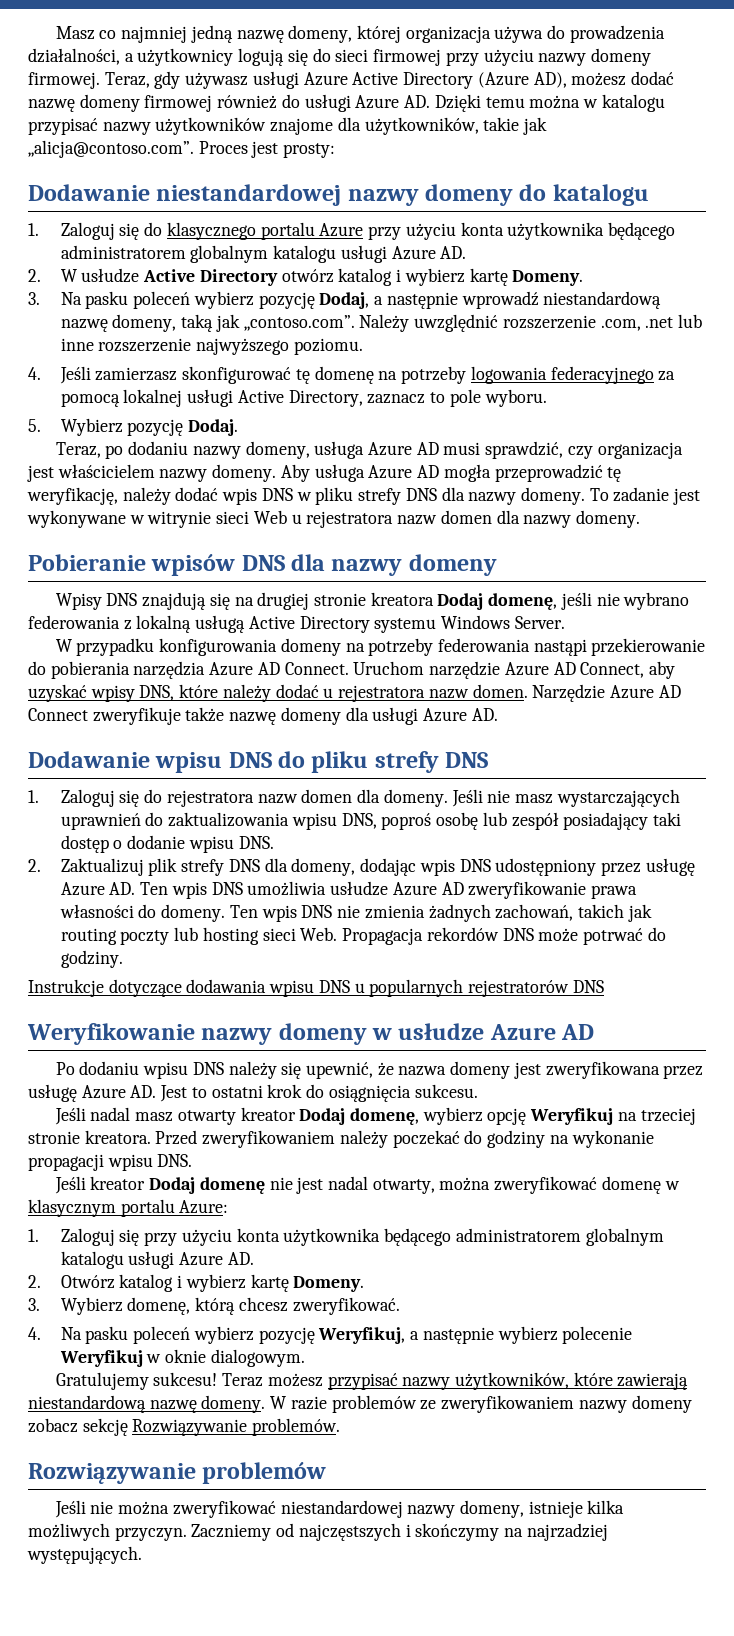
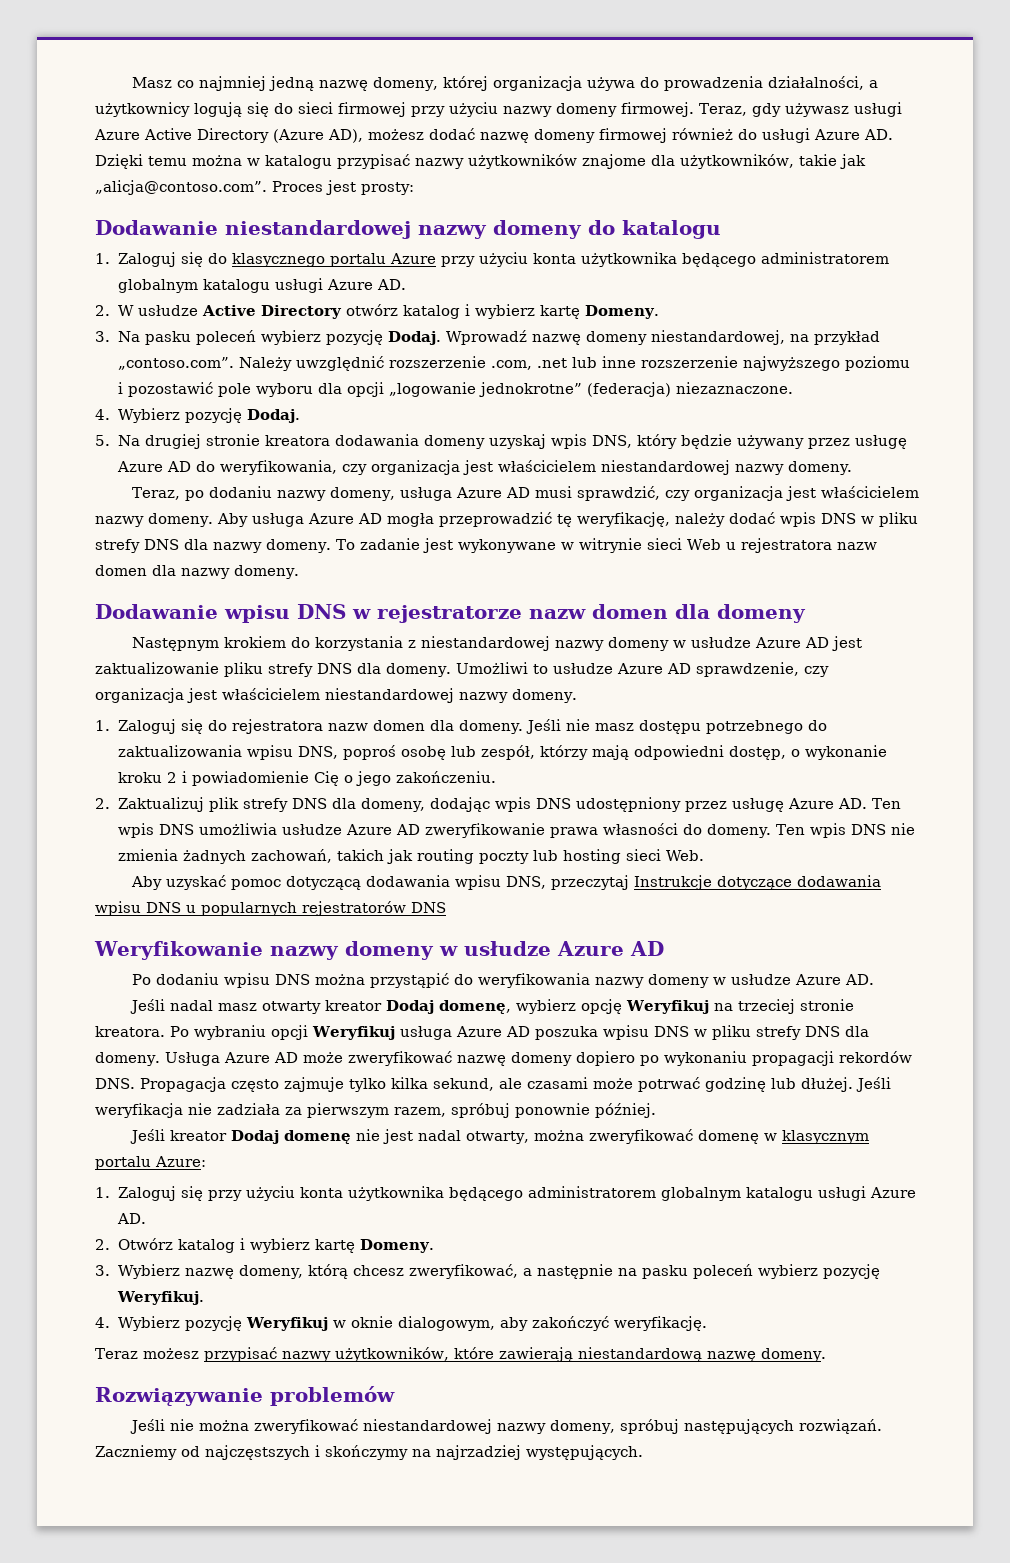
- 3. Na pasku poleceń wybierz pozycję Dodaj, a następnie wprowadź niestandardową nazwę domeny, taką jak „contoso.com”. Należy uwzględnić rozszerzenie .com, .net lub inne rozszerzenie najwyższego poziomu.
- 4. Jeśli zamierzasz skonfigurować tę domenę na potrzeby logowania federacyjnego za pomocą lokalnej usługi Active Directory, zaznacz to pole wyboru.
- 5. Wybierz pozycję Dodaj.
+ 3. Na pasku poleceń wybierz pozycję Dodaj. Wprowadź nazwę domeny niestandardowej, na przykład „contoso.com”. Należy uwzględnić rozszerzenie .com, .net lub inne rozszerzenie najwyższego poziomu i pozostawić pole wyboru dla opcji „logowanie jednokrotne” (federacja) niezaznaczone.
+ 4. Wybierz pozycję Dodaj.
+ 5. Na drugiej stronie kreatora dodawania domeny uzyskaj wpis DNS, który będzie używany przez usługę Azure AD do weryfikowania, czy organizacja jest właścicielem niestandardowej nazwy domeny.
- Pobieranie wpisów DNS dla nazwy domeny
- Wpisy DNS znajdują się na drugiej stronie kreatora Dodaj domenę, jeśli nie wybrano federowania z lokalną usługą Active Directory systemu Windows Server.
- W przypadku konfigurowania domeny na potrzeby federowania nastąpi przekierowanie do pobierania narzędzia Azure AD Connect. Uruchom narzędzie Azure AD Connect, aby uzyskać wpisy DNS, które należy dodać u rejestratora nazw domen. Narzędzie Azure AD Connect zweryfikuje także nazwę domeny dla usługi Azure AD.
- Dodawanie wpisu DNS do pliku strefy DNS
+ Dodawanie wpisu DNS w rejestratorze nazw domen dla domeny
+ Następnym krokiem do korzystania z niestandardowej nazwy domeny w usłudze Azure AD jest zaktualizowanie pliku strefy DNS dla domeny. Umożliwi to usłudze Azure AD sprawdzenie, czy organizacja jest właścicielem niestandardowej nazwy domeny.
- Jeśli nie masz wystarczających uprawnień do zaktualizowania wpisu DNS, poproś osobę lub zespół posiadający taki dostęp o dodanie wpisu DNS.
+ Jeśli nie masz dostępu potrzebnego do zaktualizowania wpisu DNS, poproś osobę lub zespół, którzy mają odpowiedni dostęp, o wykonanie kroku 2 i powiadomienie Cię o jego zakończeniu.
- Ten wpis DNS nie zmienia żadnych zachowań, takich jak routing poczty lub hosting sieci Web. Propagacja rekordów DNS może potrwać do godziny.
- Instrukcje dotyczące dodawania wpisu DNS u popularnych rejestratorów DNS
+ Ten wpis DNS nie zmienia żadnych zachowań, takich jak routing poczty lub hosting sieci Web.
+ Aby uzyskać pomoc dotyczącą dodawania wpisu DNS, przeczytaj Instrukcje dotyczące dodawania wpisu DNS u popularnych rejestratorów DNS
- Po dodaniu wpisu DNS należy się upewnić, że nazwa domeny jest zweryfikowana przez usługę Azure AD. Jest to ostatni krok do osiągnięcia sukcesu.
+ Po dodaniu wpisu DNS można przystąpić do weryfikowania nazwy domeny w usłudze Azure AD.
- Przed zweryfikowaniem należy poczekać do godziny na wykonanie propagacji wpisu DNS.
+ Po wybraniu opcji Weryfikuj usługa Azure AD poszuka wpisu DNS w pliku strefy DNS dla domeny. Usługa Azure AD może zweryfikować nazwę domeny dopiero po wykonaniu propagacji rekordów DNS. Propagacja często zajmuje tylko kilka sekund, ale czasami może potrwać godzinę lub dłużej. Jeśli weryfikacja nie zadziała za pierwszym razem, spróbuj ponownie później.
- 3. Wybierz domenę, którą chcesz zweryfikować.
- 4. Na pasku poleceń wybierz pozycję Weryfikuj, a następnie wybierz polecenie Weryfikuj w oknie dialogowym.
- Gratulujemy sukcesu! Teraz możesz przypisać nazwy użytkowników, które zawierają niestandardową nazwę domeny. W razie problemów ze zweryfikowaniem nazwy domeny zobacz sekcję Rozwiązywanie problemów.
+ 3. Wybierz nazwę domeny, którą chcesz zweryfikować, a następnie na pasku poleceń wybierz pozycję Weryfikuj.
+ 4. Wybierz pozycję Weryfikuj w oknie dialogowym, aby zakończyć weryfikację.
+ Teraz możesz przypisać nazwy użytkowników, które zawierają niestandardową nazwę domeny.
- Jeśli nie można zweryfikować niestandardowej nazwy domeny, istnieje kilka możliwych przyczyn.
+ Jeśli nie można zweryfikować niestandardowej nazwy domeny, spróbuj następujących rozwiązań.

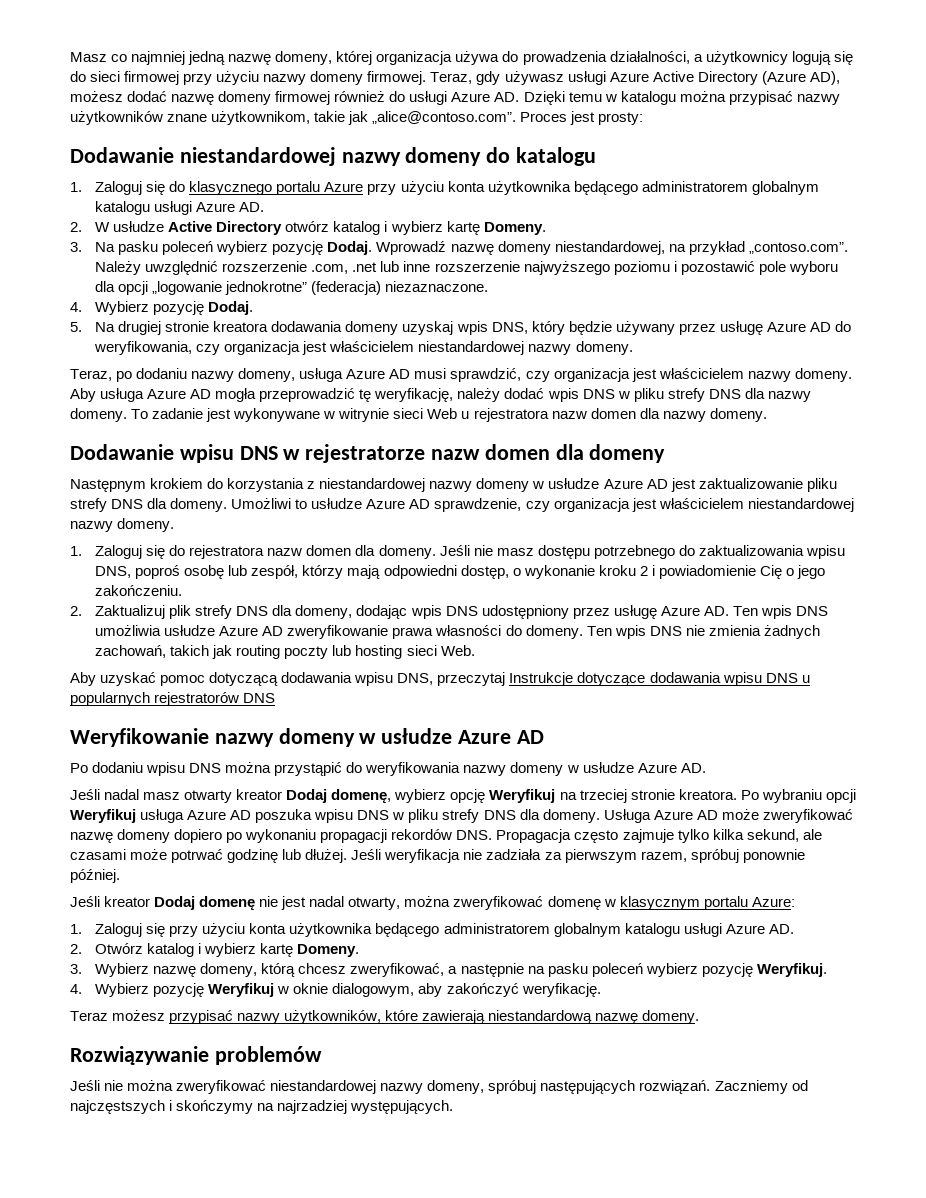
- Teraz, gdy używasz usługi Azure Active Directory (Azure AD), możesz dodać nazwę domeny firmowej również do usługi Azure AD. Dzięki temu można w katalogu przypisać nazwy użytkowników znajome dla użytkowników, takie jak „alicja@contoso.com”. Proces jest prosty:
+ Teraz, gdy używasz usługi Azure Active Directory (Azure AD), możesz dodać nazwę domeny firmowej również do usługi Azure AD. Dzięki temu w katalogu można przypisać nazwy użytkowników znane użytkownikom, takie jak „alice@contoso.com”. Proces jest prosty:

